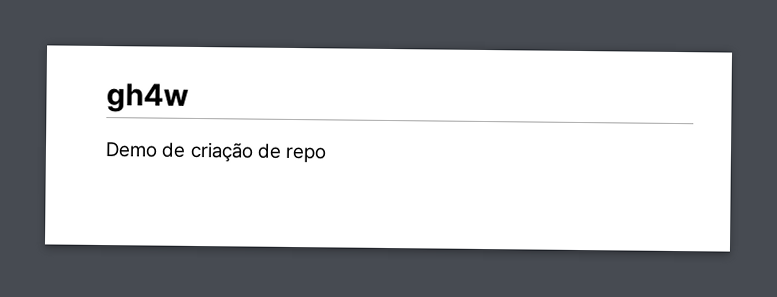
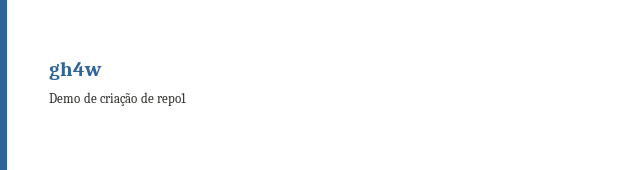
- Demo de criação de repo
+ Demo de criação de repo1

